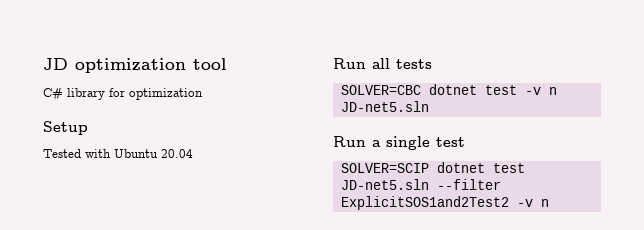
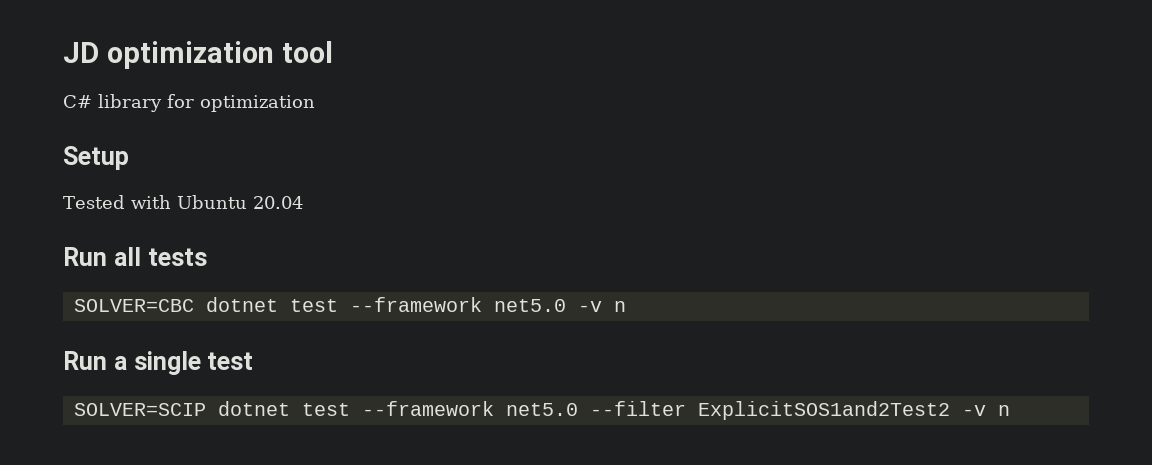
- SOLVER=CBC dotnet test -v n JD-net5.sln
+ SOLVER=CBC dotnet test --framework net5.0 -v n
- SOLVER=SCIP dotnet test JD-net5.sln --filter ExplicitSOS1and2Test2 -v n
+ SOLVER=SCIP dotnet test --framework net5.0 --filter ExplicitSOS1and2Test2 -v n

